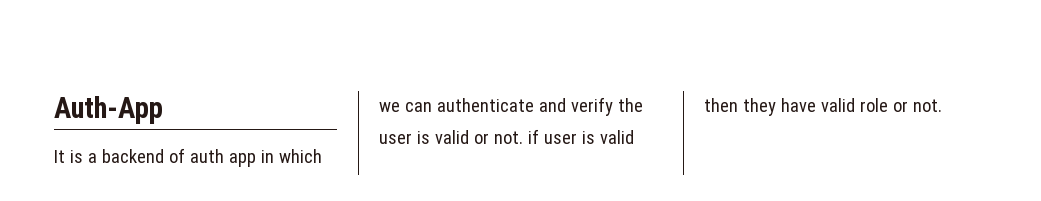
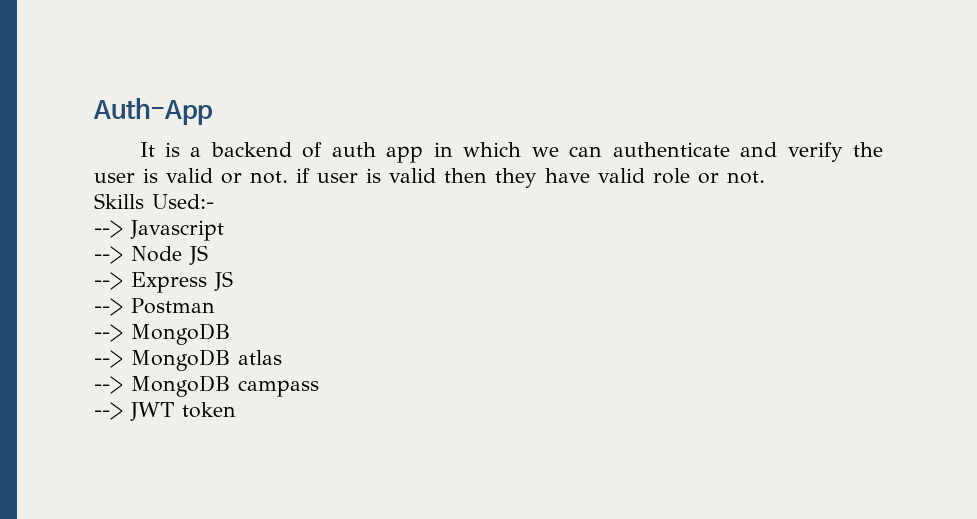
+ Skills Used:-
+ --> Javascript
+ --> Node JS
+ --> Express JS
+ --> Postman
+ --> MongoDB
+ --> MongoDB atlas
+ --> MongoDB campass
+ --> JWT token

